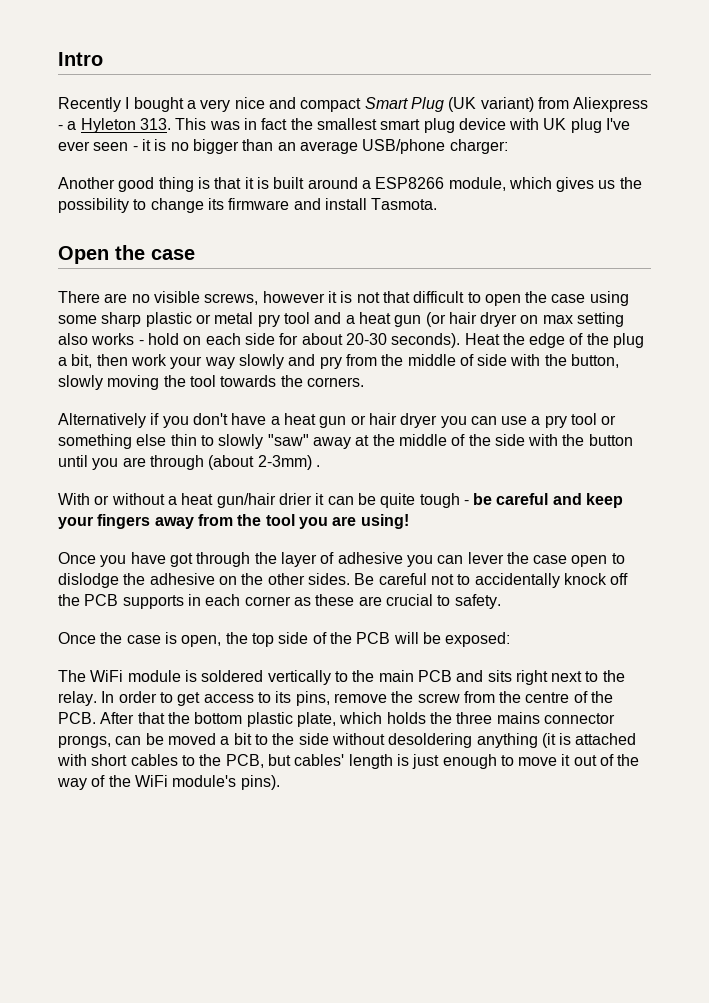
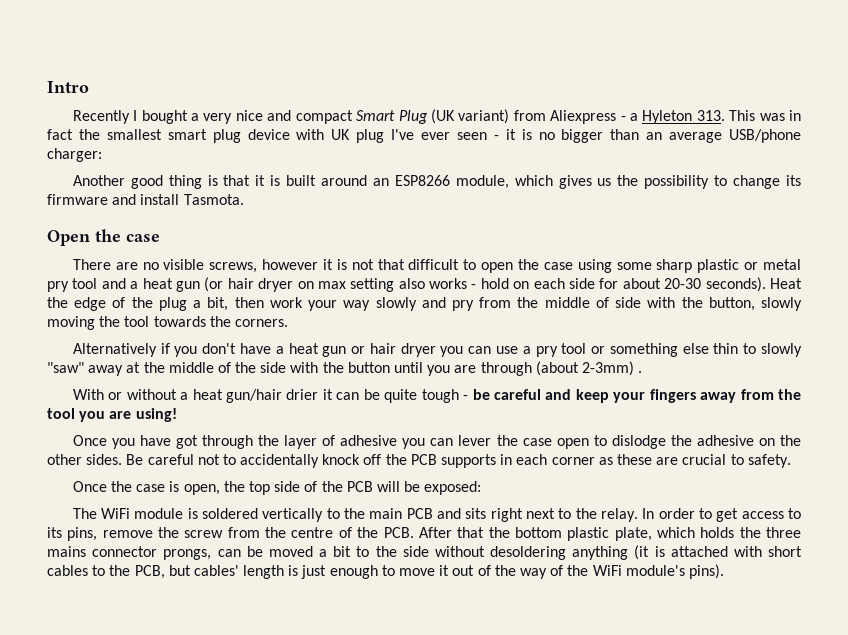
- Another good thing is that it is built around a ESP8266 module, which gives us the possibility to change its firmware and install Tasmota.
+ Another good thing is that it is built around an ESP8266 module, which gives us the possibility to change its firmware and install Tasmota.

